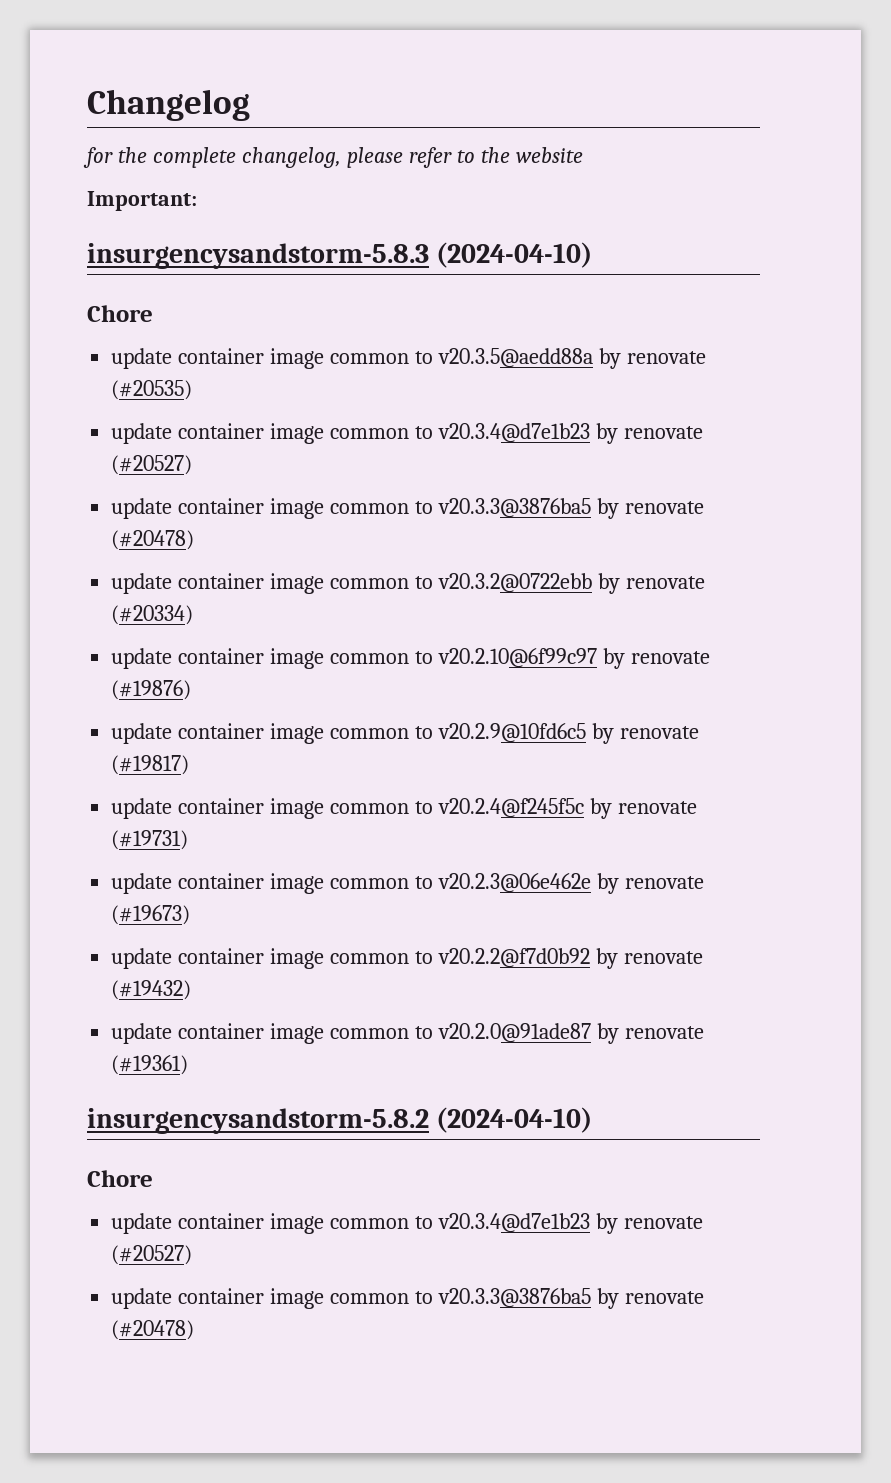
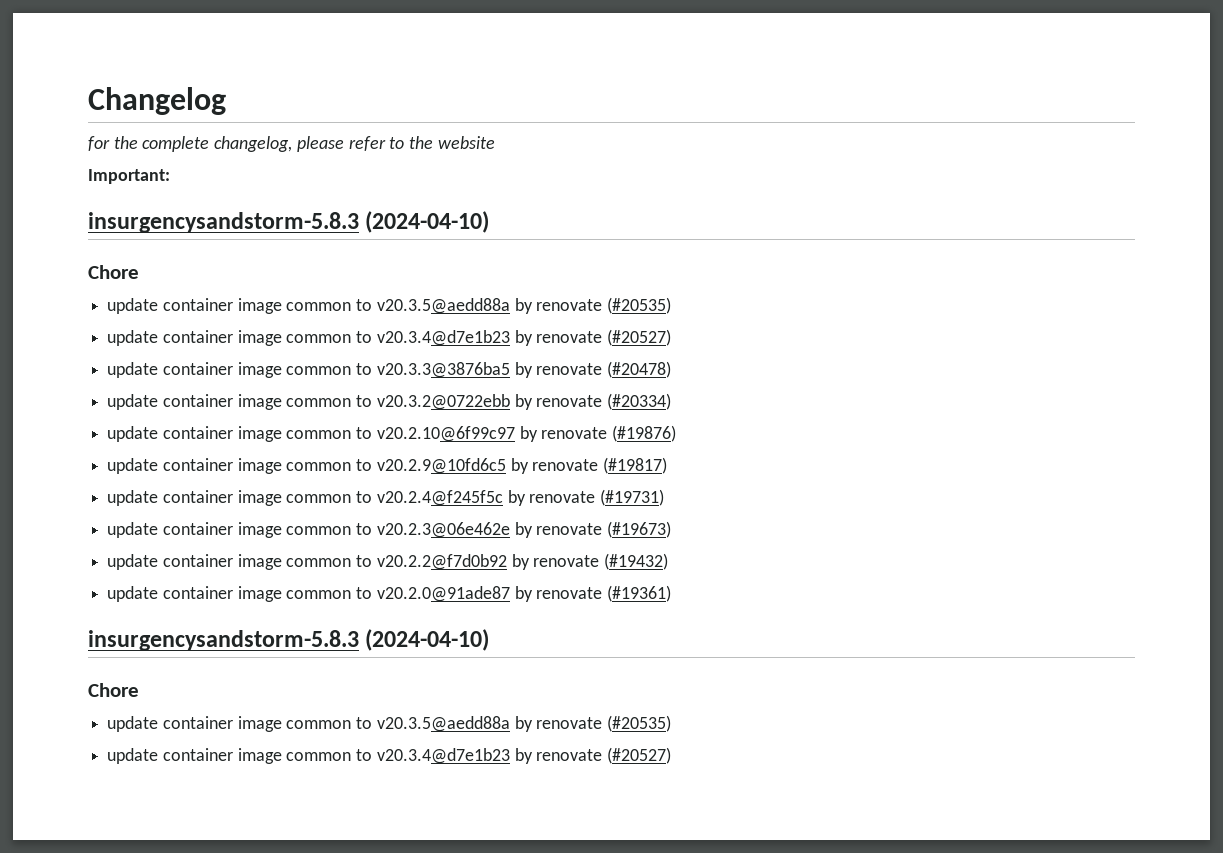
  update container image common to v20.2.0@91ade87 by renovate (#19361)
- insurgencysandstorm-5.8.2 (2024-04-10)
+ insurgencysandstorm-5.8.3 (2024-04-10)
  Chore
+ update container image common to v20.3.5@aedd88a by renovate (#20535)
  update container image common to v20.3.4@d7e1b23 by renovate (#20527)
- update container image common to v20.3.3@3876ba5 by renovate (#20478)

